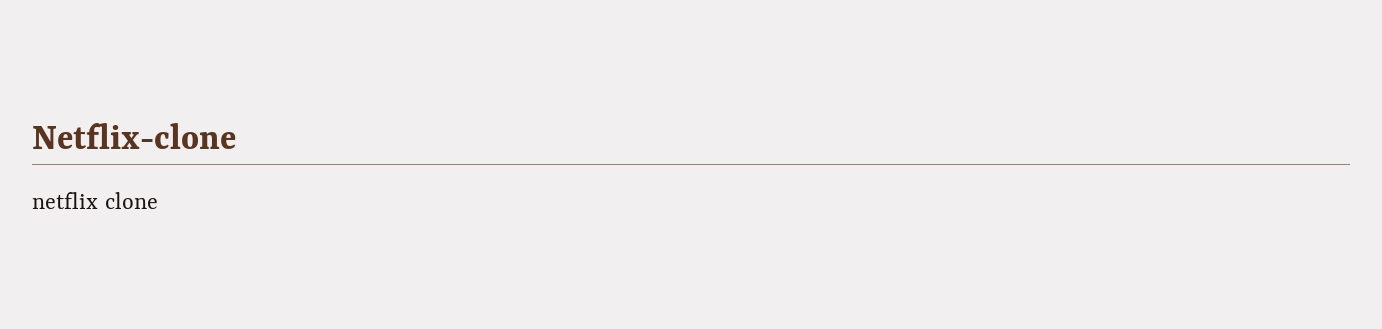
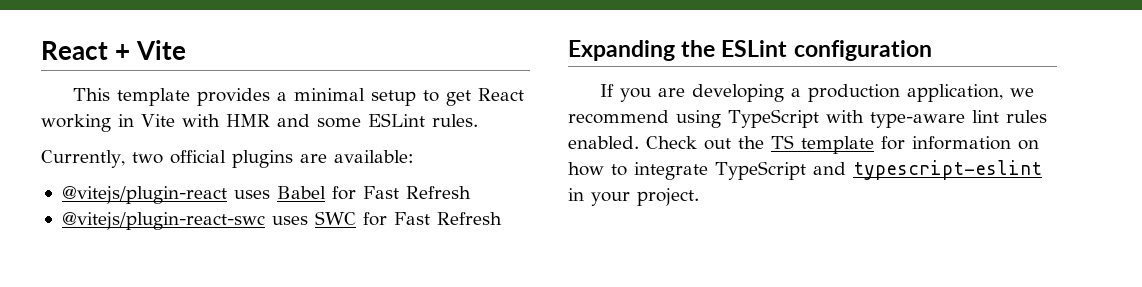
- Netflix-clone
- netflix clone
+ React + Vite
+ This template provides a minimal setup to get React working in Vite with HMR and some ESLint rules.
+ Currently, two official plugins are available:
+ @vitejs/plugin-react uses Babel for Fast Refresh
+ @vitejs/plugin-react-swc uses SWC for Fast Refresh
+ Expanding the ESLint configuration
+ If you are developing a production application, we recommend using TypeScript with type-aware lint rules enabled. Check out the TS template for information on how to integrate TypeScript and typescript-eslint in your project.

